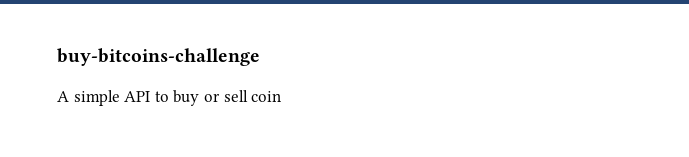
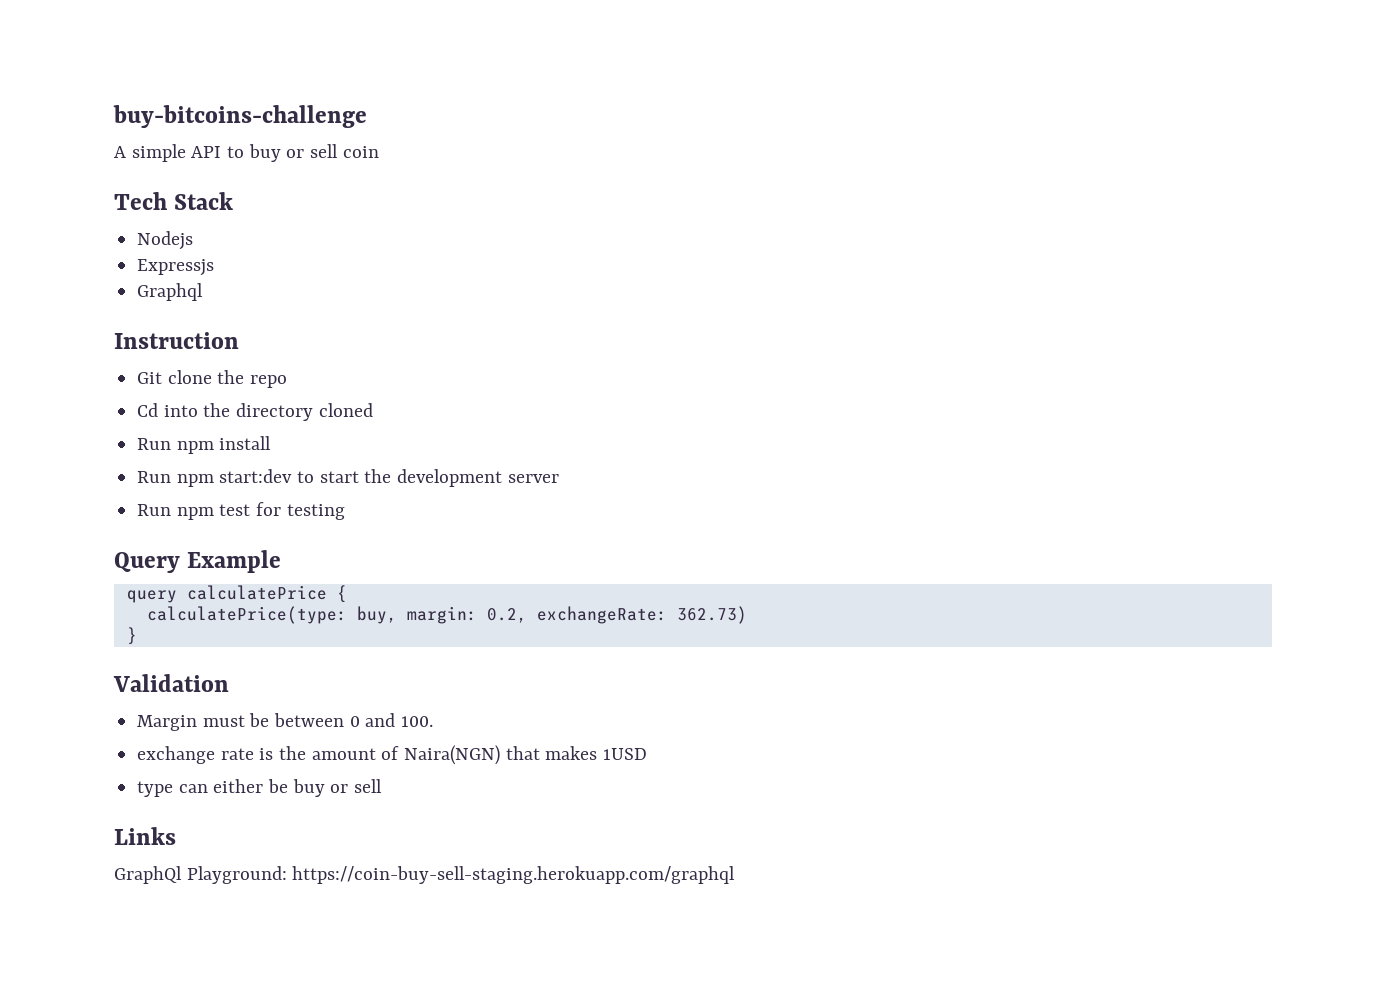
+ Tech Stack
+ Nodejs
+ Expressjs
+ Graphql
+ Instruction
+ Git clone the repo
+ Cd into the directory cloned
+ Run npm install
+ Run npm start:dev to start the development server
+ Run npm test for testing
+ Query Example
+ query calculatePrice {
+ calculatePrice(type: buy, margin: 0.2, exchangeRate: 362.73)
+ }
+ Validation
+ Margin must be between 0 and 100.
+ exchange rate is the amount of Naira(NGN) that makes 1USD
+ type can either be buy or sell
+ Links
+ GraphQl Playground: https://coin-buy-sell-staging.herokuapp.com/graphql

